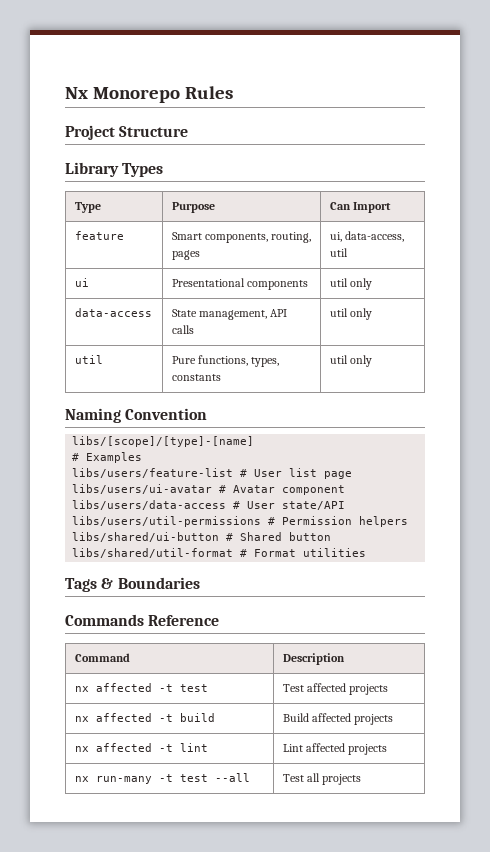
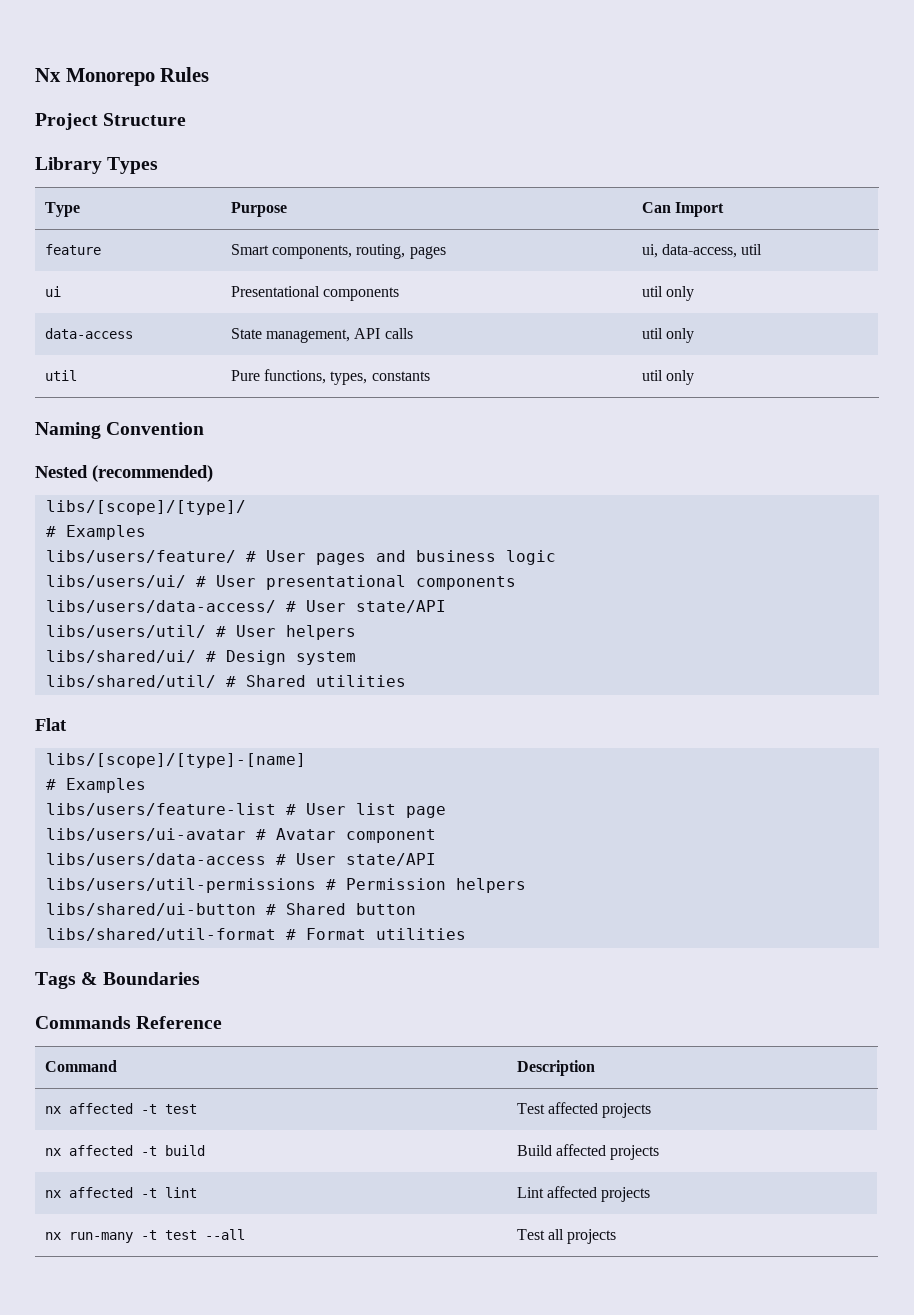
+ Nested (recommended)
+ libs/[scope]/[type]/
+ # Examples
+ libs/users/feature/ # User pages and business logic
+ libs/users/ui/ # User presentational components
+ libs/users/data-access/ # User state/API
+ libs/users/util/ # User helpers
+ libs/shared/ui/ # Design system
+ libs/shared/util/ # Shared utilities
+ Flat

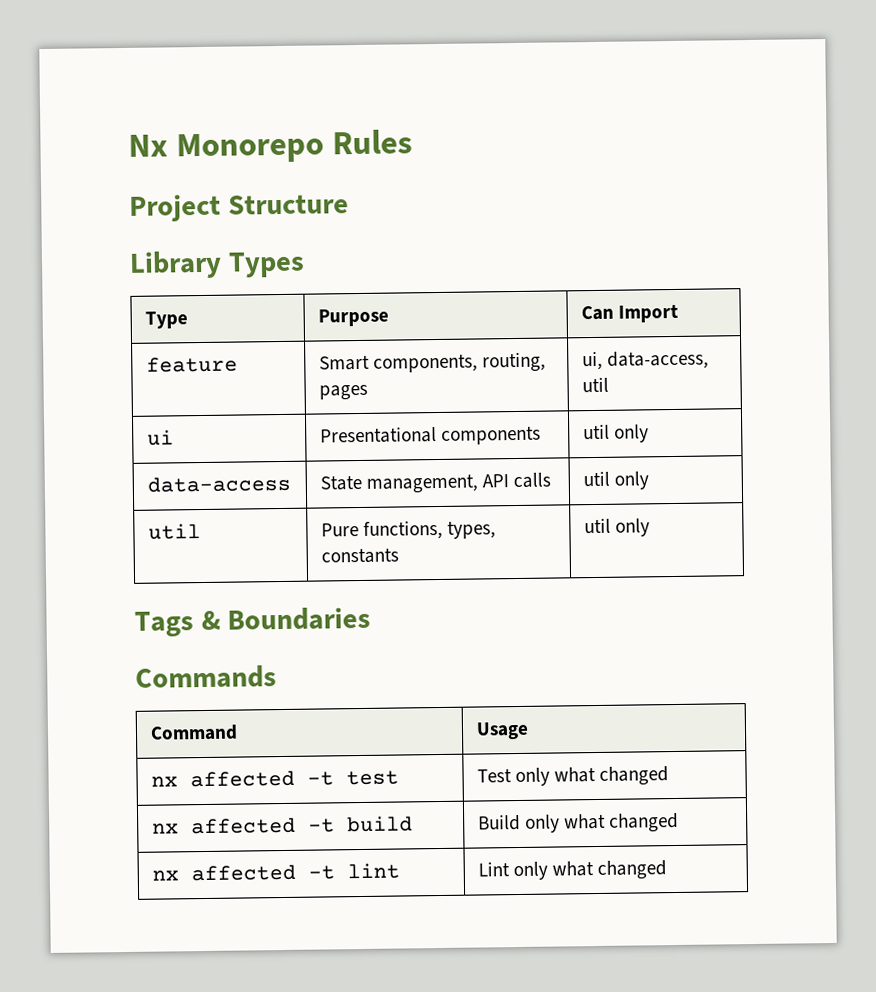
- Naming Convention
- Nested (recommended)
- libs/[scope]/[type]/
- # Examples
- libs/users/feature/ # User pages and business logic
- libs/users/ui/ # User presentational components
- libs/users/data-access/ # User state/API
- libs/users/util/ # User helpers
- libs/shared/ui/ # Design system
- libs/shared/util/ # Shared utilities
- Flat
- libs/[scope]/[type]-[name]
- # Examples
- libs/users/feature-list # User list page
- libs/users/ui-avatar # Avatar component
- libs/users/data-access # User state/API
- libs/users/util-permissions # Permission helpers
- libs/shared/ui-button # Shared button
- libs/shared/util-format # Format utilities
- Commands Reference
+ Commands
- Command | Description
+ Command | Usage
- nx affected -t test | Test affected projects
+ nx affected -t test | Test only what changed
- nx affected -t build | Build affected projects
+ nx affected -t build | Build only what changed
- nx affected -t lint | Lint affected projects
- nx run-many -t test --all | Test all projects
+ nx affected -t lint | Lint only what changed

